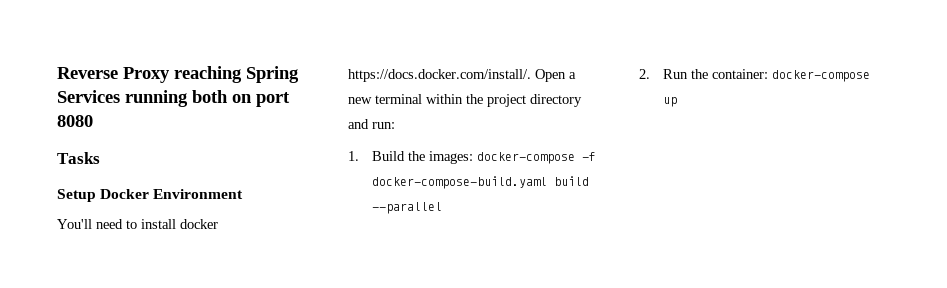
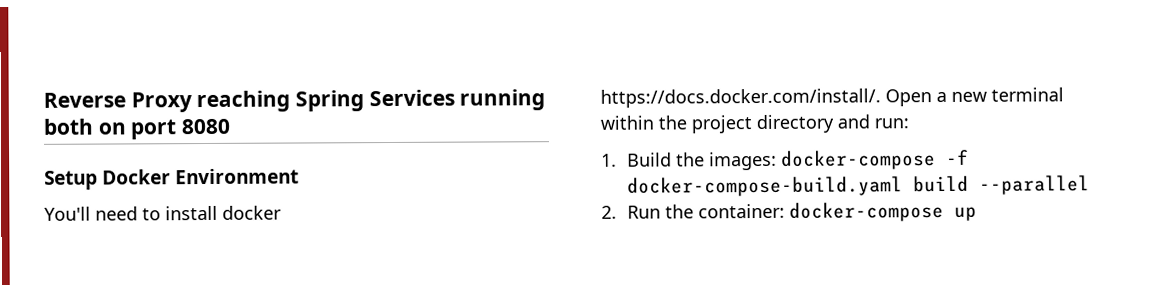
- Tasks

